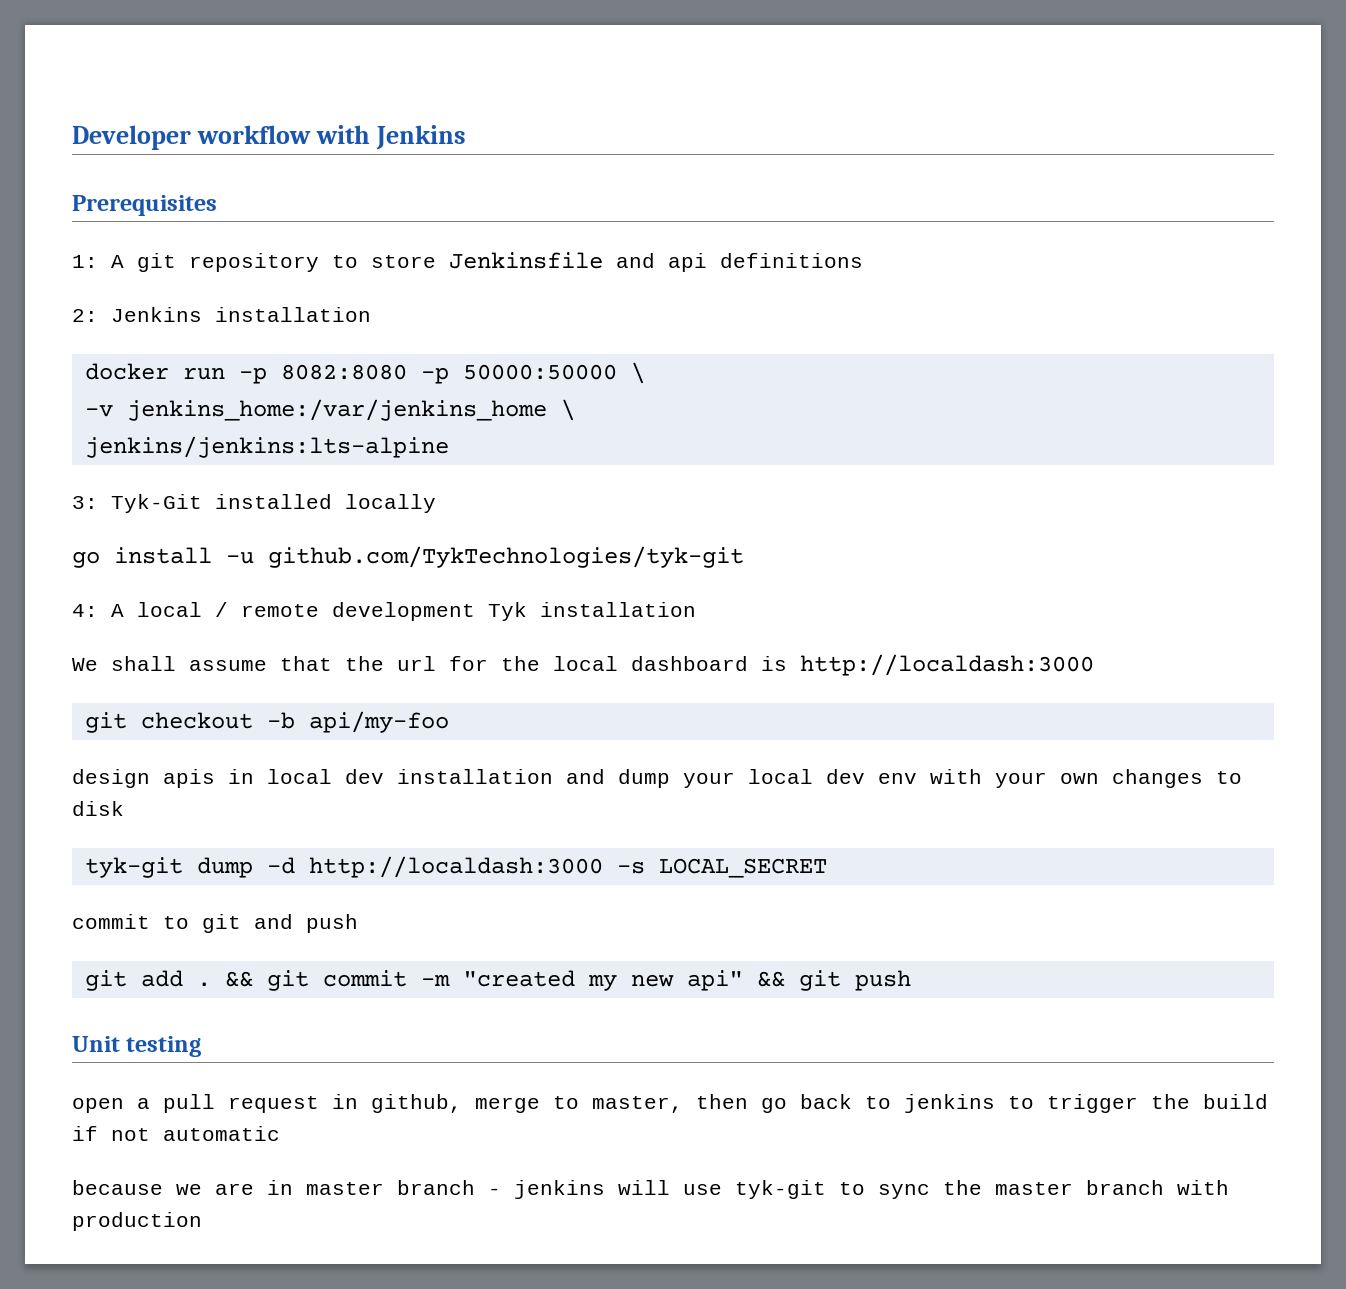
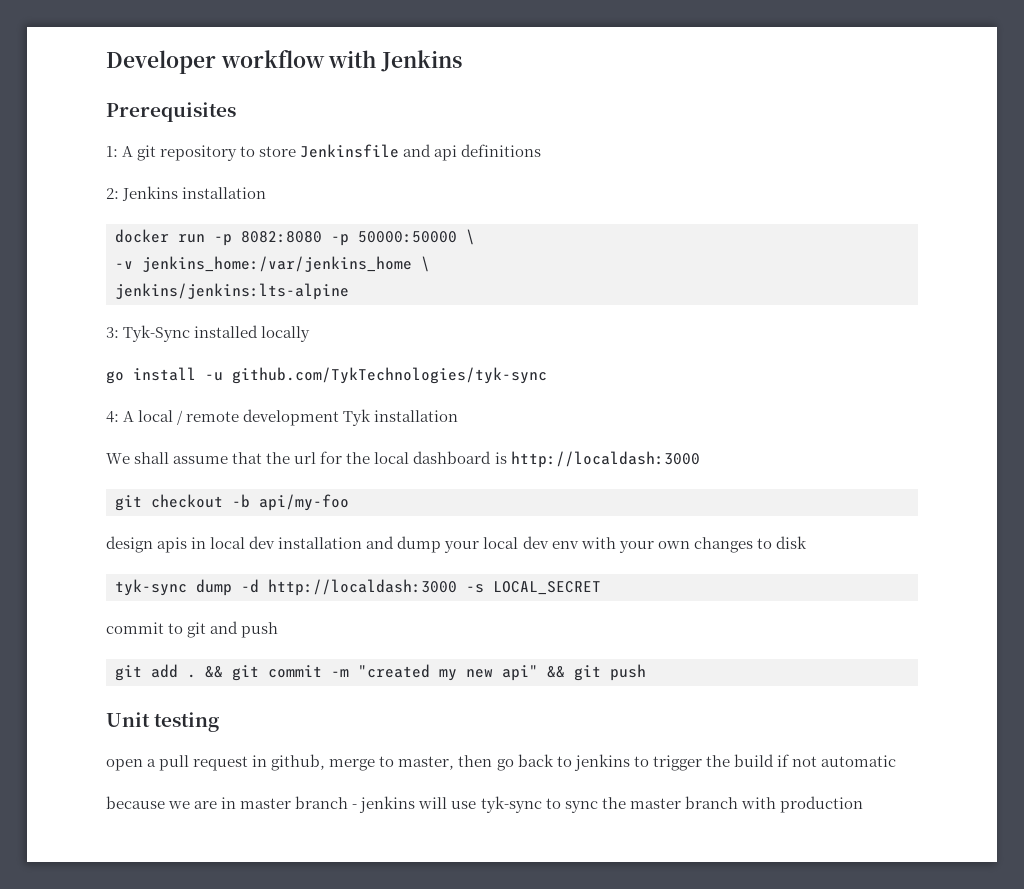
- 3: Tyk-Git installed locally
+ 3: Tyk-Sync installed locally
- go install -u github.com/TykTechnologies/tyk-git
+ go install -u github.com/TykTechnologies/tyk-sync
- tyk-git dump -d http://localdash:3000 -s LOCAL_SECRET
+ tyk-sync dump -d http://localdash:3000 -s LOCAL_SECRET
- because we are in master branch - jenkins will use tyk-git to sync the master branch with production
+ because we are in master branch - jenkins will use tyk-sync to sync the master branch with production

